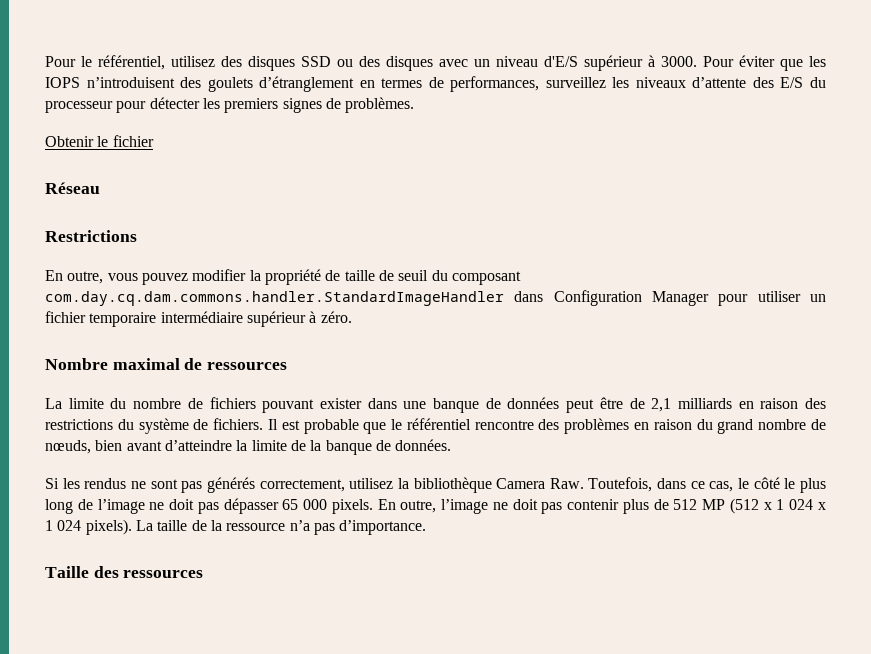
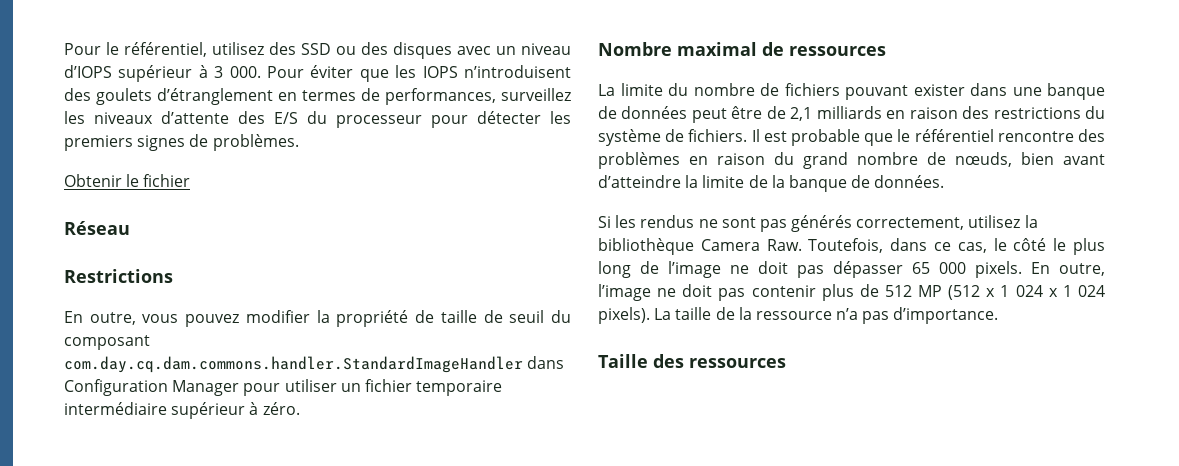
- Pour le référentiel, utilisez des disques SSD ou des disques avec un niveau d'E/S supérieur à 3000. Pour éviter que les IOPS n’introduisent des goulets d’étranglement en termes de performances, surveillez les niveaux d’attente des E/S du processeur pour détecter les premiers signes de problèmes.
+ Pour le référentiel, utilisez des SSD ou des disques avec un niveau d’IOPS supérieur à 3 000. Pour éviter que les IOPS n’introduisent des goulets d’étranglement en termes de performances, surveillez les niveaux d’attente des E/S du processeur pour détecter les premiers signes de problèmes.

